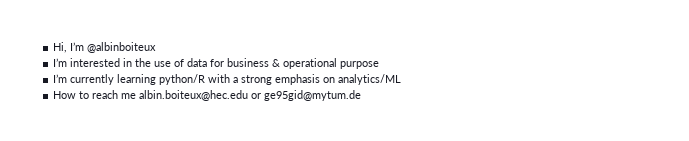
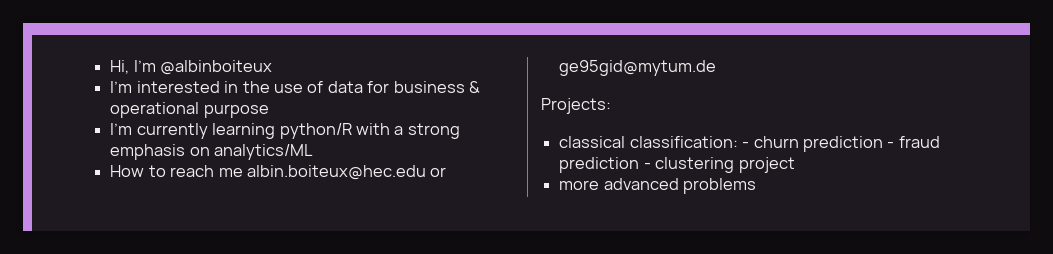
+ Projects:
+ classical classification: - churn prediction - fraud prediction - clustering project
+ more advanced problems

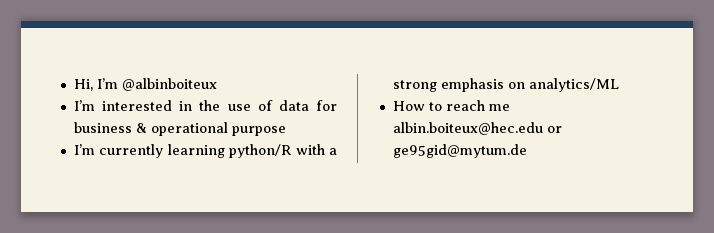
- Projects:
- classical classification: - churn prediction - fraud prediction - clustering project
- more advanced problems

